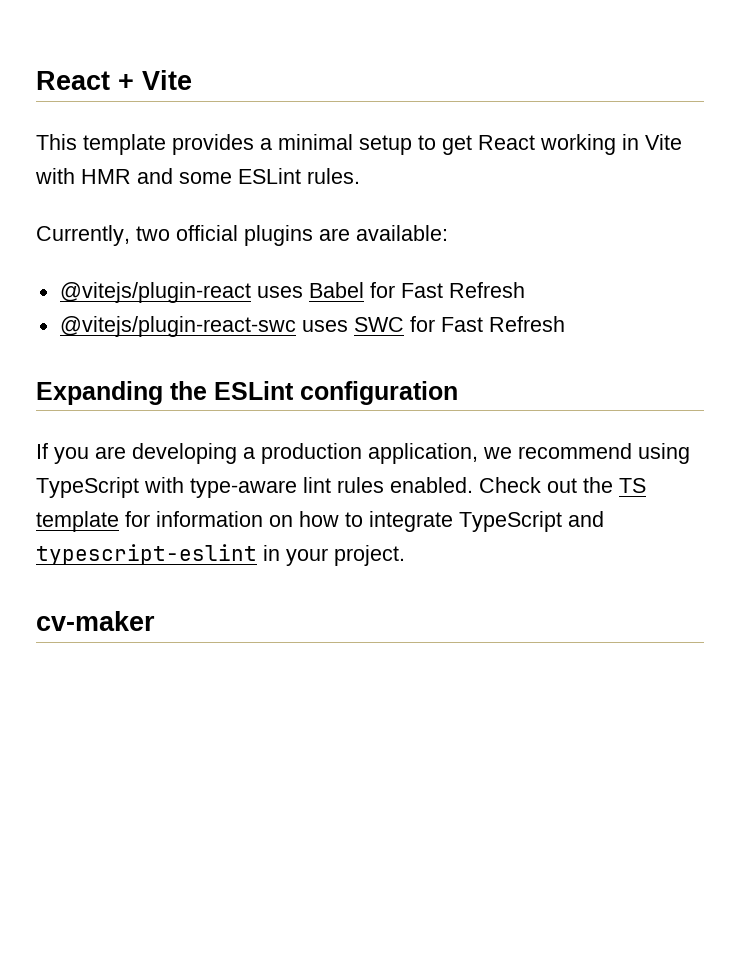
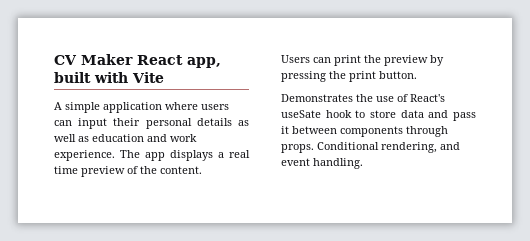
- React + Vite
- This template provides a minimal setup to get React working in Vite with HMR and some ESLint rules.
- Currently, two official plugins are available:
- @vitejs/plugin-react uses Babel for Fast Refresh
- @vitejs/plugin-react-swc uses SWC for Fast Refresh
- Expanding the ESLint configuration
- If you are developing a production application, we recommend using TypeScript with type-aware lint rules enabled. Check out the TS template for information on how to integrate TypeScript and typescript-eslint in your project.
- cv-maker
+ CV Maker React app, built with Vite
+ A simple application where users can input their personal details as well as education and work experience. The app displays a real time preview of the content.
+ Users can print the preview by pressing the print button.
+ Demonstrates the use of React's useSate hook to store data and pass it between components through props. Conditional rendering, and event handling.

